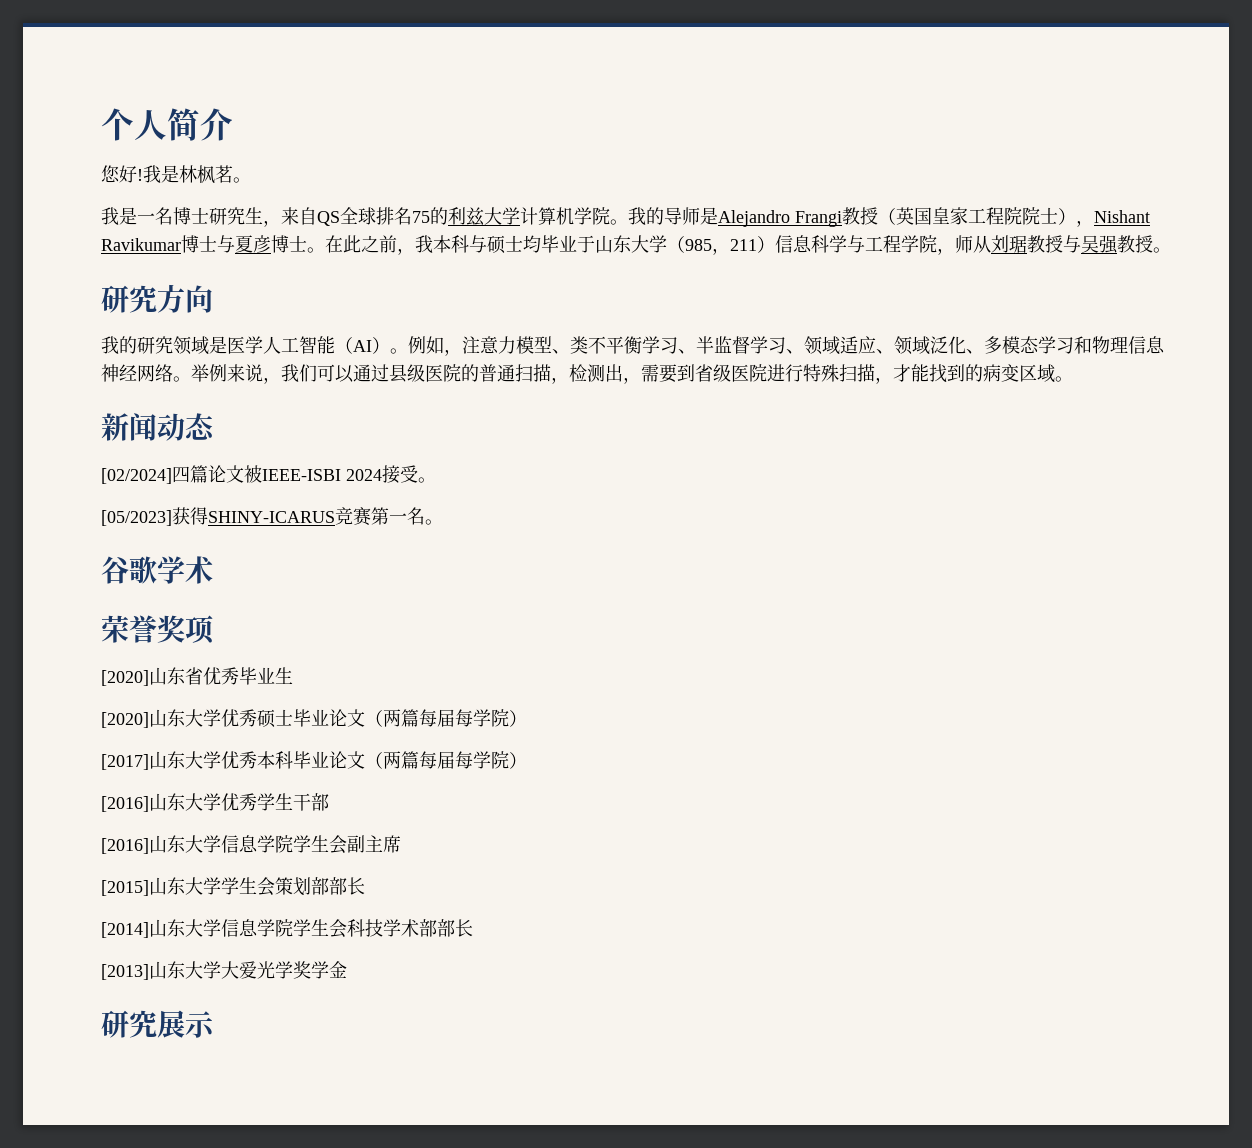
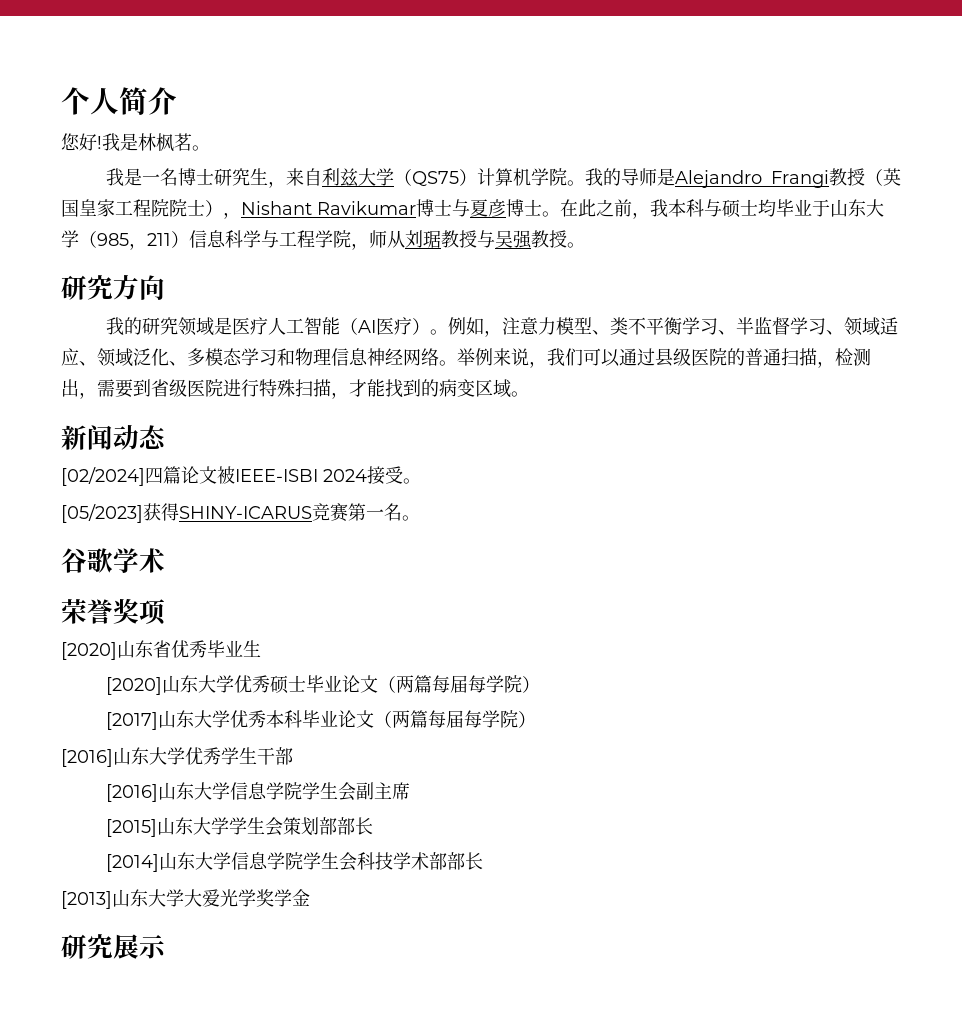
- 我是一名博士研究生，来自QS全球排名75的利兹大学计算机学院。
+ 我是一名博士研究生，来自利兹大学（QS75）计算机学院。
- 我的研究领域是医学人工智能（AI）。
+ 我的研究领域是医疗人工智能（AI医疗）。

